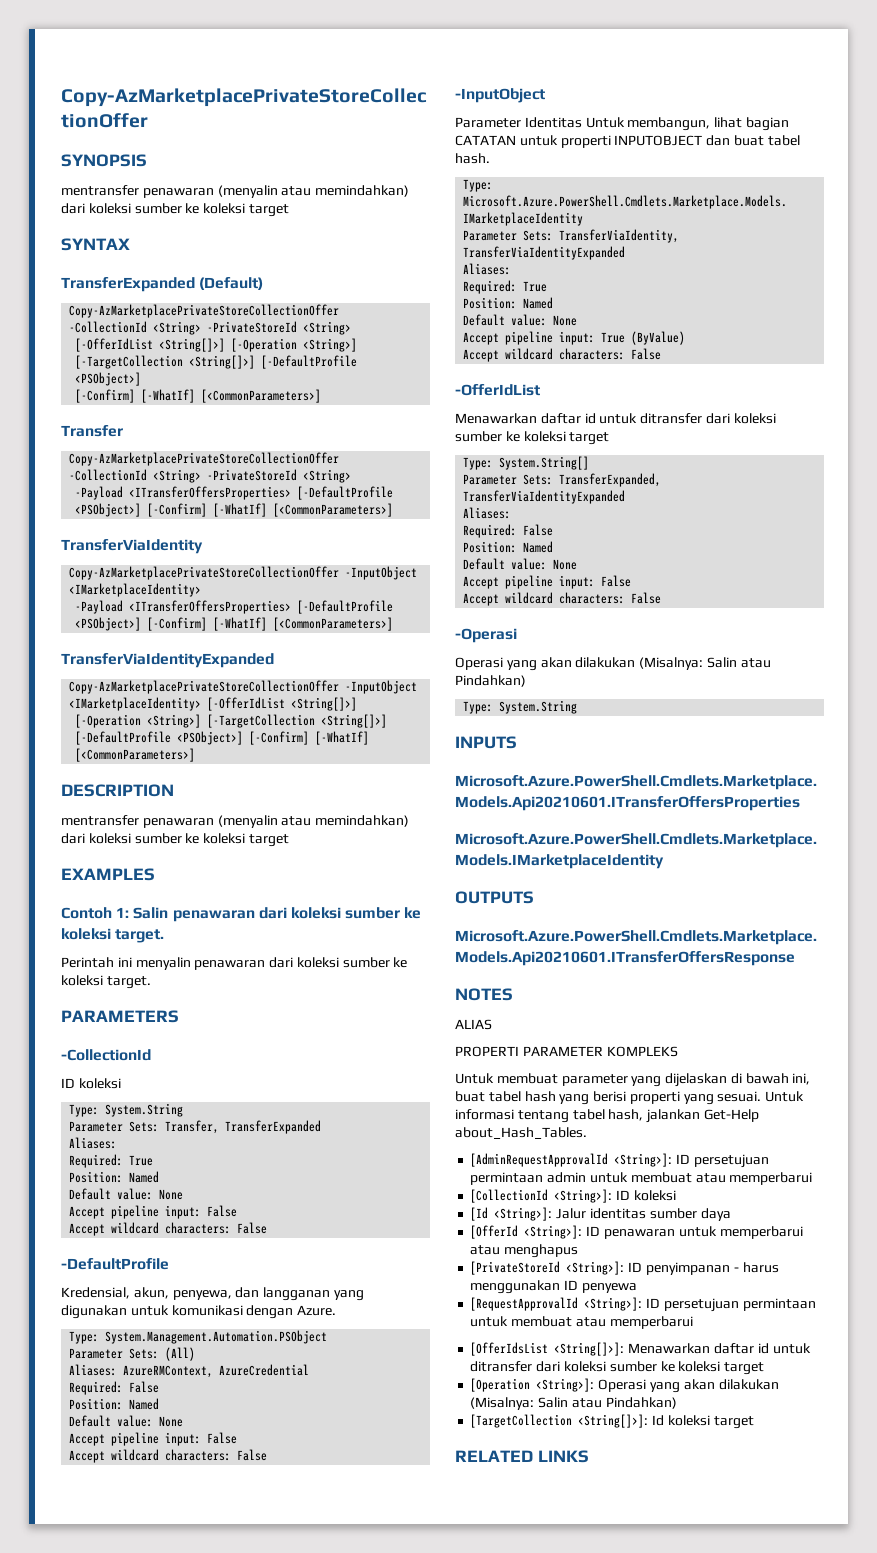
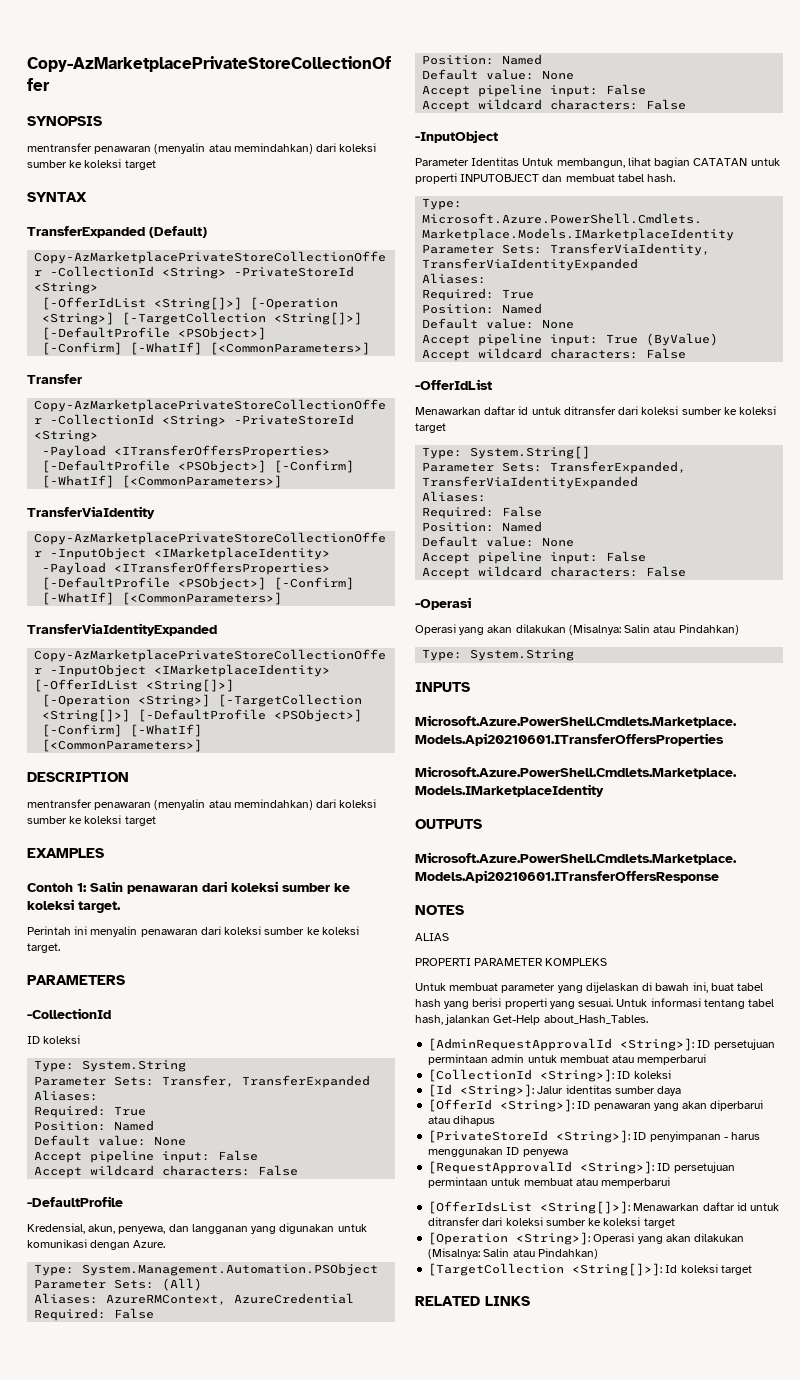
- Parameter Identitas Untuk membangun, lihat bagian CATATAN untuk properti INPUTOBJECT dan buat tabel hash.
+ Parameter Identitas Untuk membangun, lihat bagian CATATAN untuk properti INPUTOBJECT dan membuat tabel hash.
- [OfferId <String>]: ID penawaran untuk memperbarui atau menghapus
+ [OfferId <String>]: ID penawaran yang akan diperbarui atau dihapus

